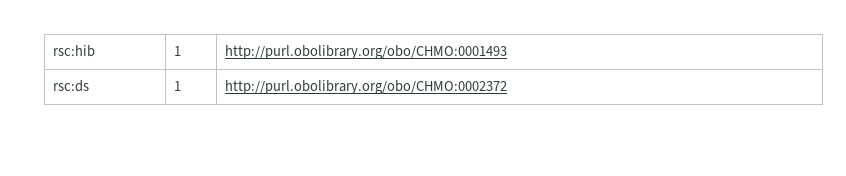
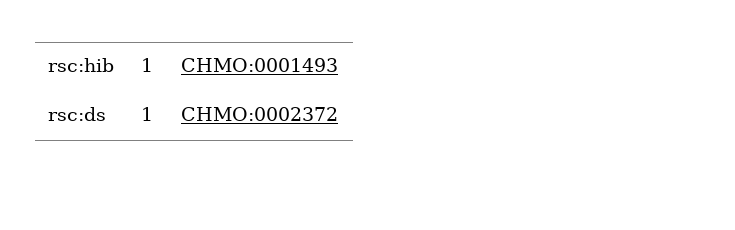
- rsc:hib | 1 | http://purl.obolibrary.org/obo/CHMO:0001493
+ rsc:hib | 1 | CHMO:0001493
- rsc:ds | 1 | http://purl.obolibrary.org/obo/CHMO:0002372
+ rsc:ds | 1 | CHMO:0002372

